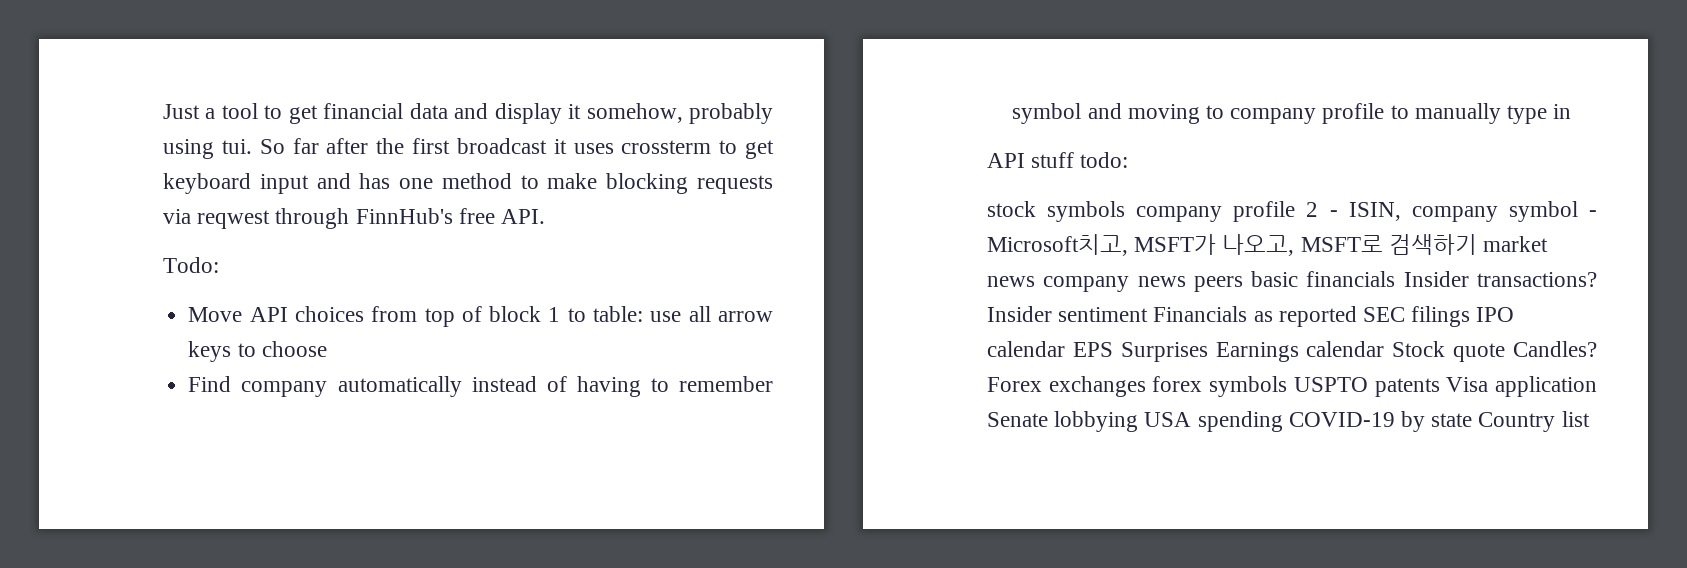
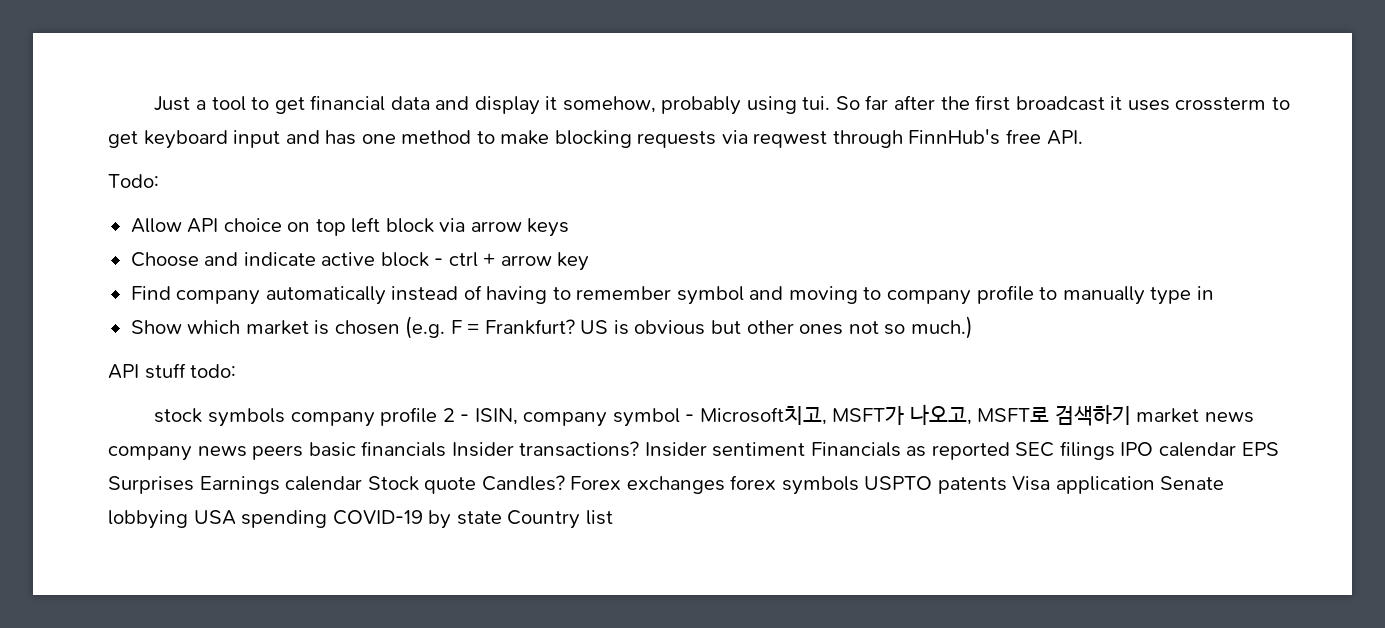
- Move API choices from top of block 1 to table: use all arrow keys to choose
+ Allow API choice on top left block via arrow keys
+ Choose and indicate active block - ctrl + arrow key
+ Show which market is chosen (e.g. F = Frankfurt? US is obvious but other ones not so much.)

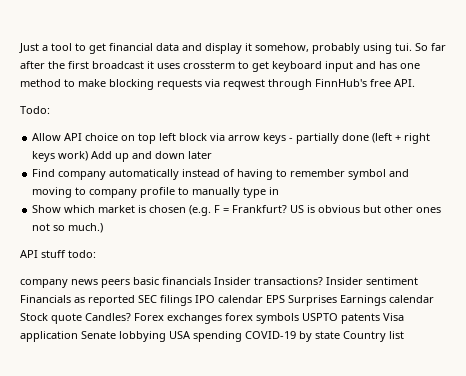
- Allow API choice on top left block via arrow keys
- Choose and indicate active block - ctrl + arrow key
+ Allow API choice on top left block via arrow keys - partially done (left + right keys work) Add up and down later
- stock symbols company profile 2 - ISIN, company symbol - Microsoft치고, MSFT가 나오고, MSFT로 검색하기 market news company news peers basic financials Insider transactions?
+ company news peers basic financials Insider transactions?

